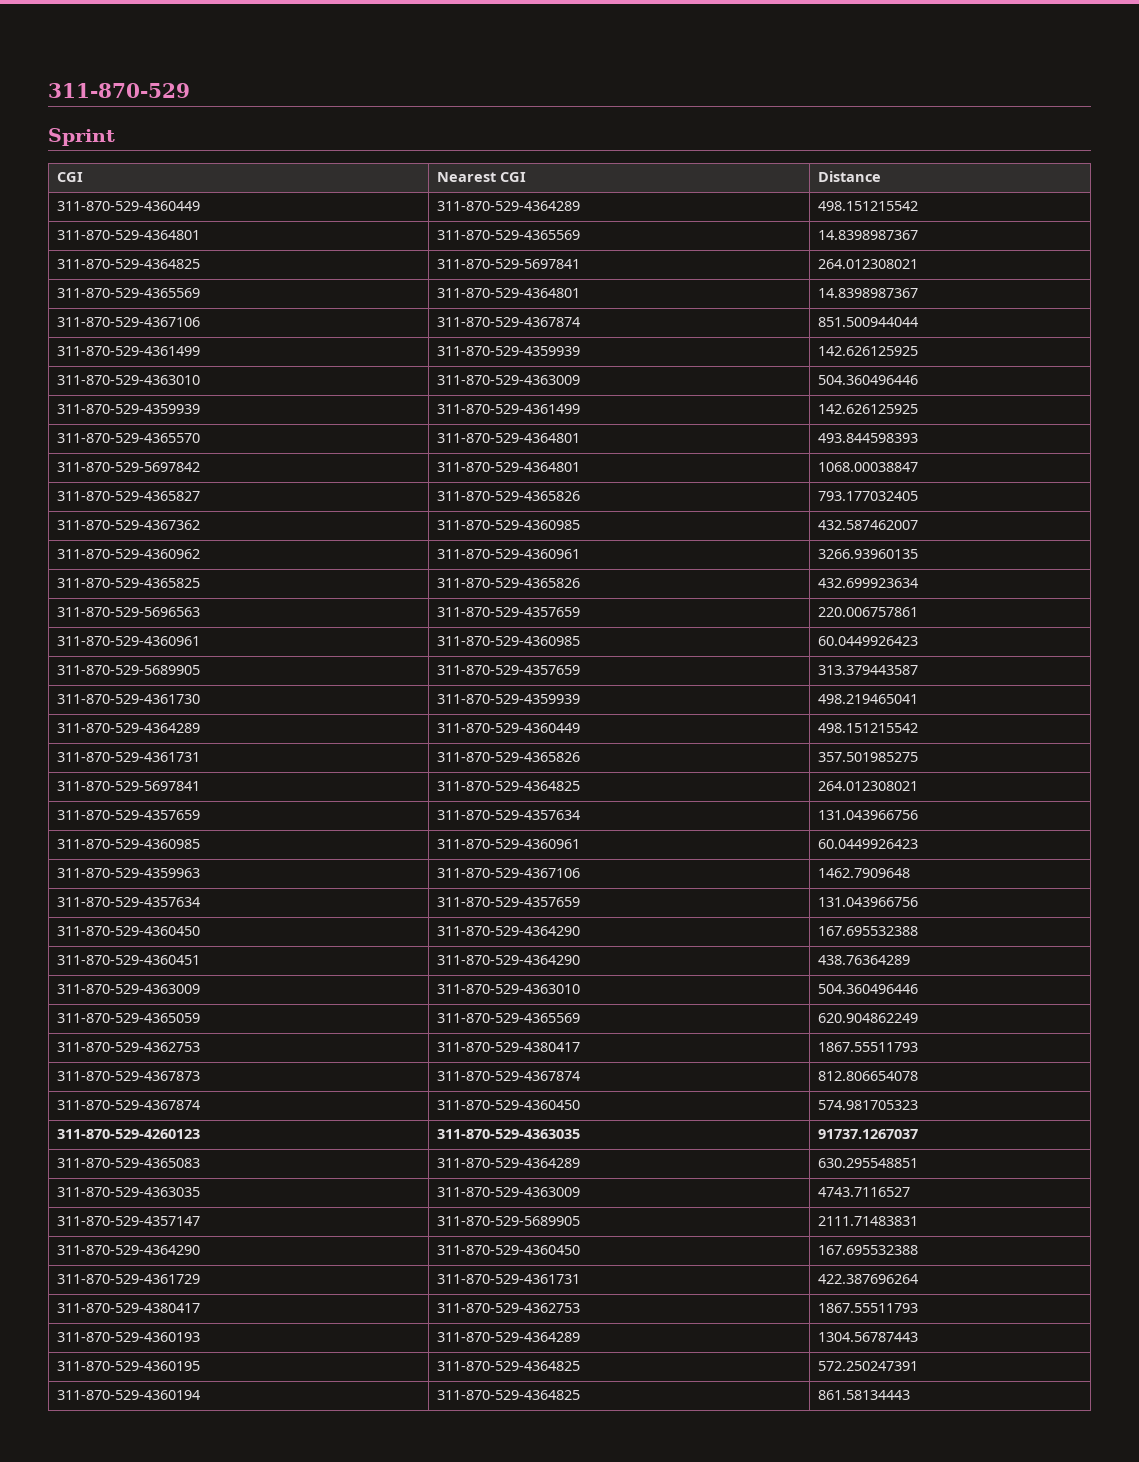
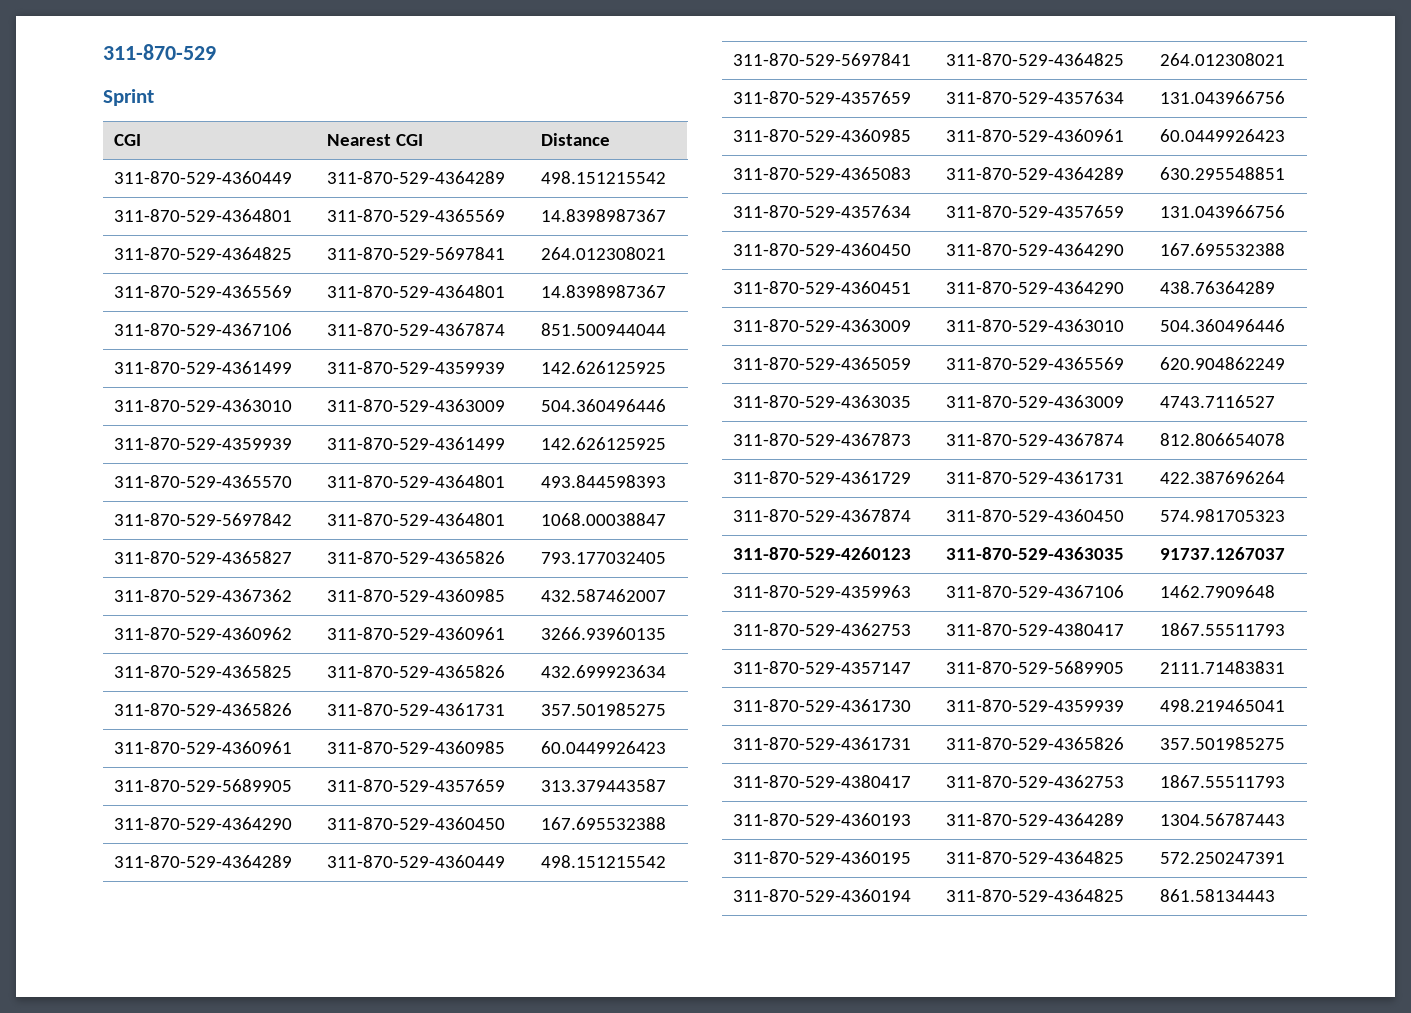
- 311-870-529-5696563 | 311-870-529-4357659 | 220.006757861
+ 311-870-529-4365826 | 311-870-529-4361731 | 357.501985275
- 311-870-529-4361730 | 311-870-529-4359939 | 498.219465041
+ 311-870-529-4364290 | 311-870-529-4360450 | 167.695532388
- 311-870-529-4361731 | 311-870-529-4365826 | 357.501985275
- 311-870-529-4359963 | 311-870-529-4367106 | 1462.7909648
+ 311-870-529-4365083 | 311-870-529-4364289 | 630.295548851
- 311-870-529-4362753 | 311-870-529-4380417 | 1867.55511793
+ 311-870-529-4363035 | 311-870-529-4363009 | 4743.7116527
+ 311-870-529-4361729 | 311-870-529-4361731 | 422.387696264
- 311-870-529-4365083 | 311-870-529-4364289 | 630.295548851
- 311-870-529-4363035 | 311-870-529-4363009 | 4743.7116527
+ 311-870-529-4359963 | 311-870-529-4367106 | 1462.7909648
+ 311-870-529-4362753 | 311-870-529-4380417 | 1867.55511793
- 311-870-529-4364290 | 311-870-529-4360450 | 167.695532388
- 311-870-529-4361729 | 311-870-529-4361731 | 422.387696264
+ 311-870-529-4361730 | 311-870-529-4359939 | 498.219465041
+ 311-870-529-4361731 | 311-870-529-4365826 | 357.501985275

